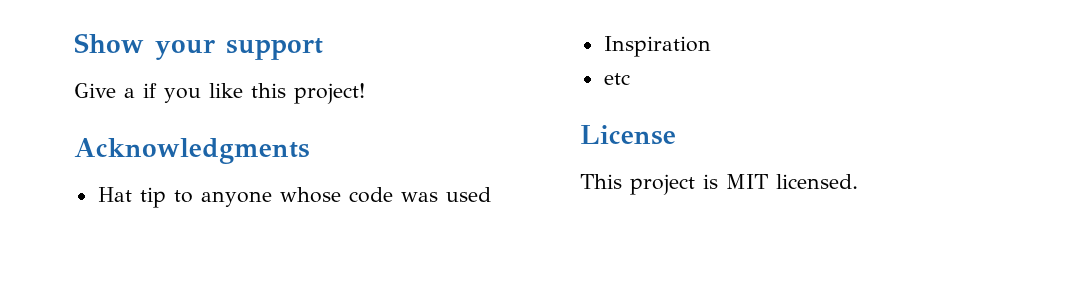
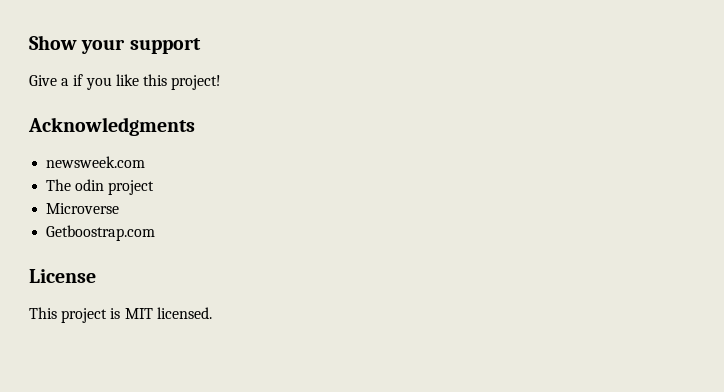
- Hat tip to anyone whose code was used
- Inspiration
- etc
+ newsweek.com
+ The odin project
+ Microverse
+ Getboostrap.com

